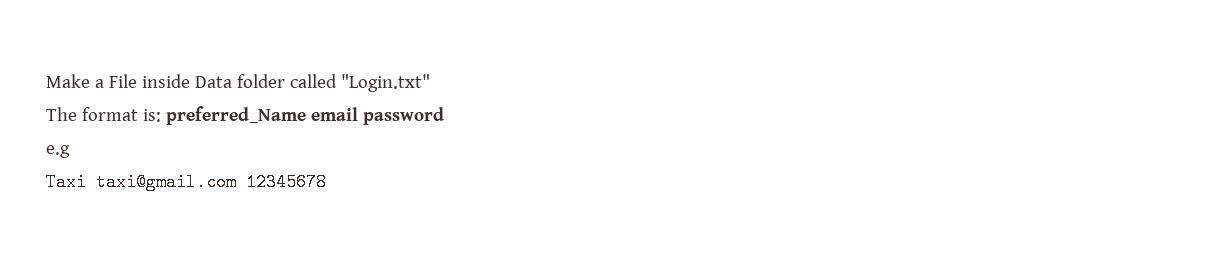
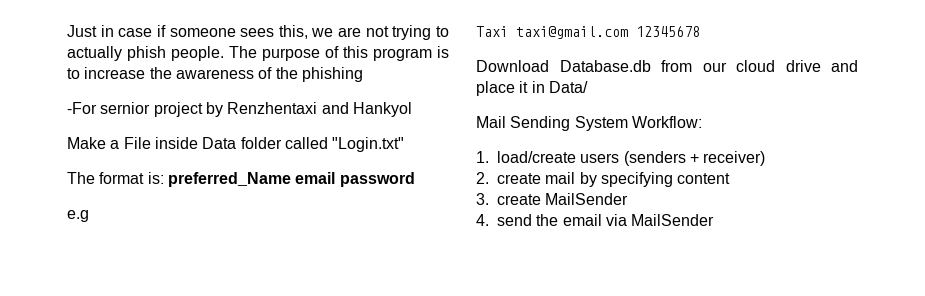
+ Just in case if someone sees this, we are not trying to actually phish people. The purpose of this program is to increase the awareness of the phishing
+ -For sernior project by Renzhentaxi and Hankyol
+ Download Database.db from our cloud drive and place it in Data/
+ Mail Sending System Workflow:
+ 1. load/create users (senders + receiver)
+ 2. create mail by specifying content
+ 3. create MailSender
+ 4. send the email via MailSender

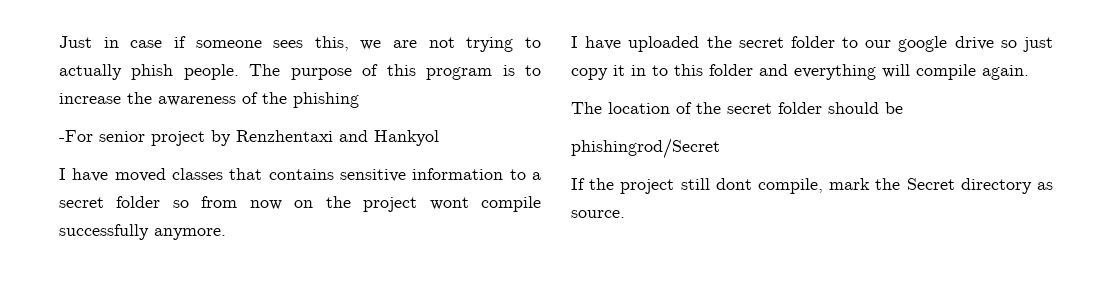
- -For sernior project by Renzhentaxi and Hankyol
+ -For senior project by Renzhentaxi and Hankyol
- Make a File inside Data folder called "Login.txt"
- The format is: preferred_Name email password
- e.g
- Taxi taxi@gmail.com 12345678
- Download Database.db from our cloud drive and place it in Data/
- Mail Sending System Workflow:
- 1. load/create users (senders + receiver)
- 2. create mail by specifying content
- 3. create MailSender
- 4. send the email via MailSender
+ I have moved classes that contains sensitive information to a secret folder so from now on the project wont compile successfully anymore.
+ I have uploaded the secret folder to our google drive so just copy it in to this folder and everything will compile again.
+ The location of the secret folder should be
+ phishingrod/Secret
+ If the project still dont compile, mark the Secret directory as source.

